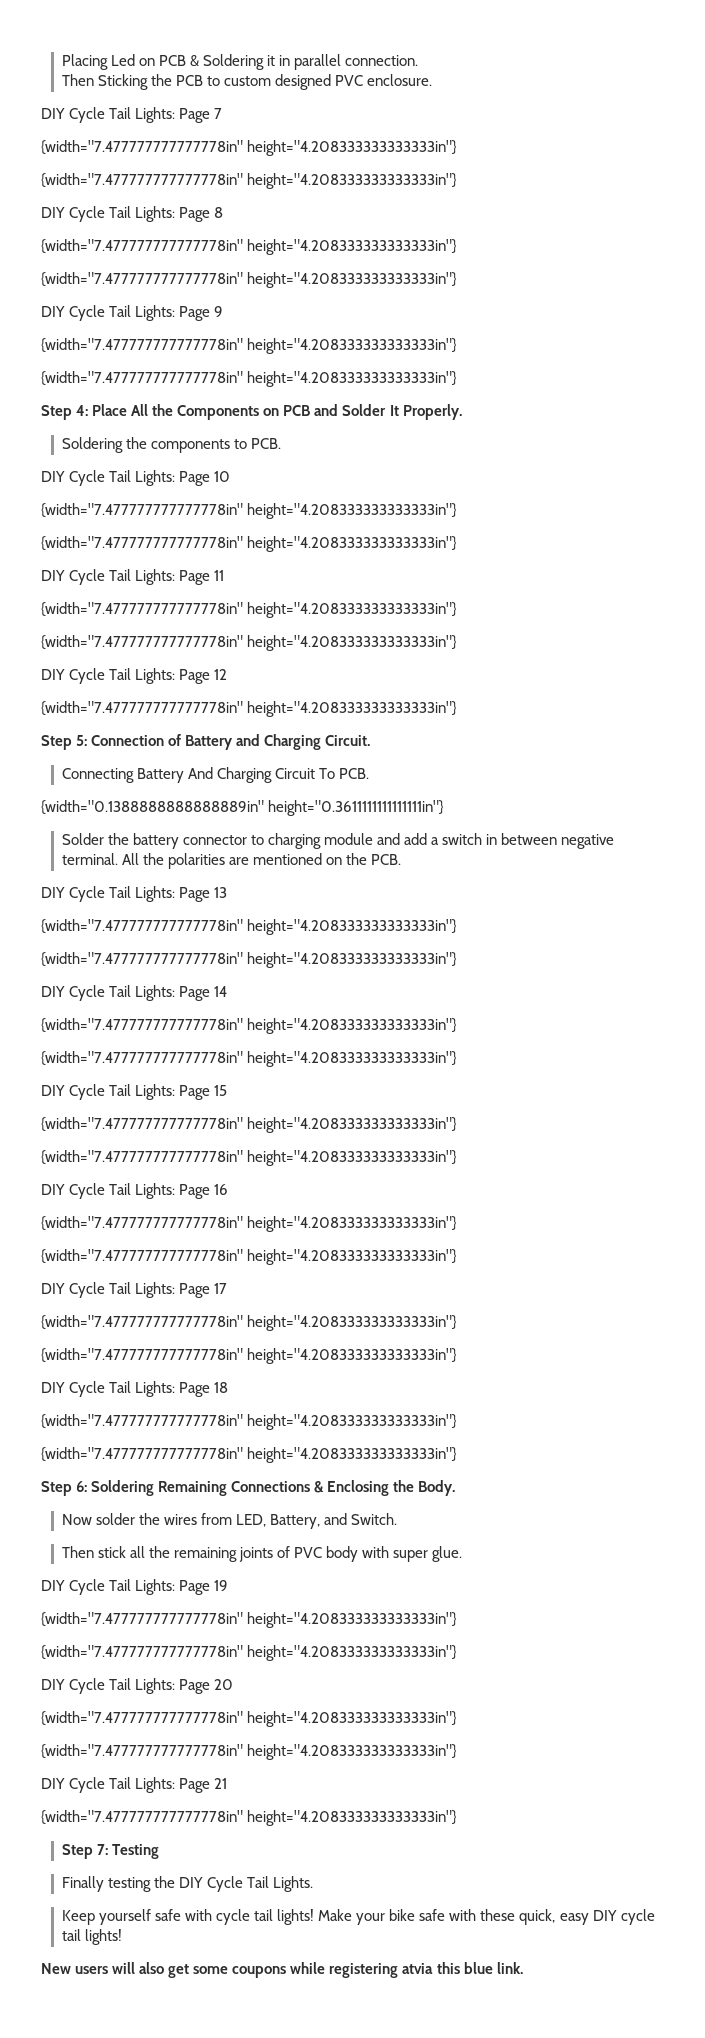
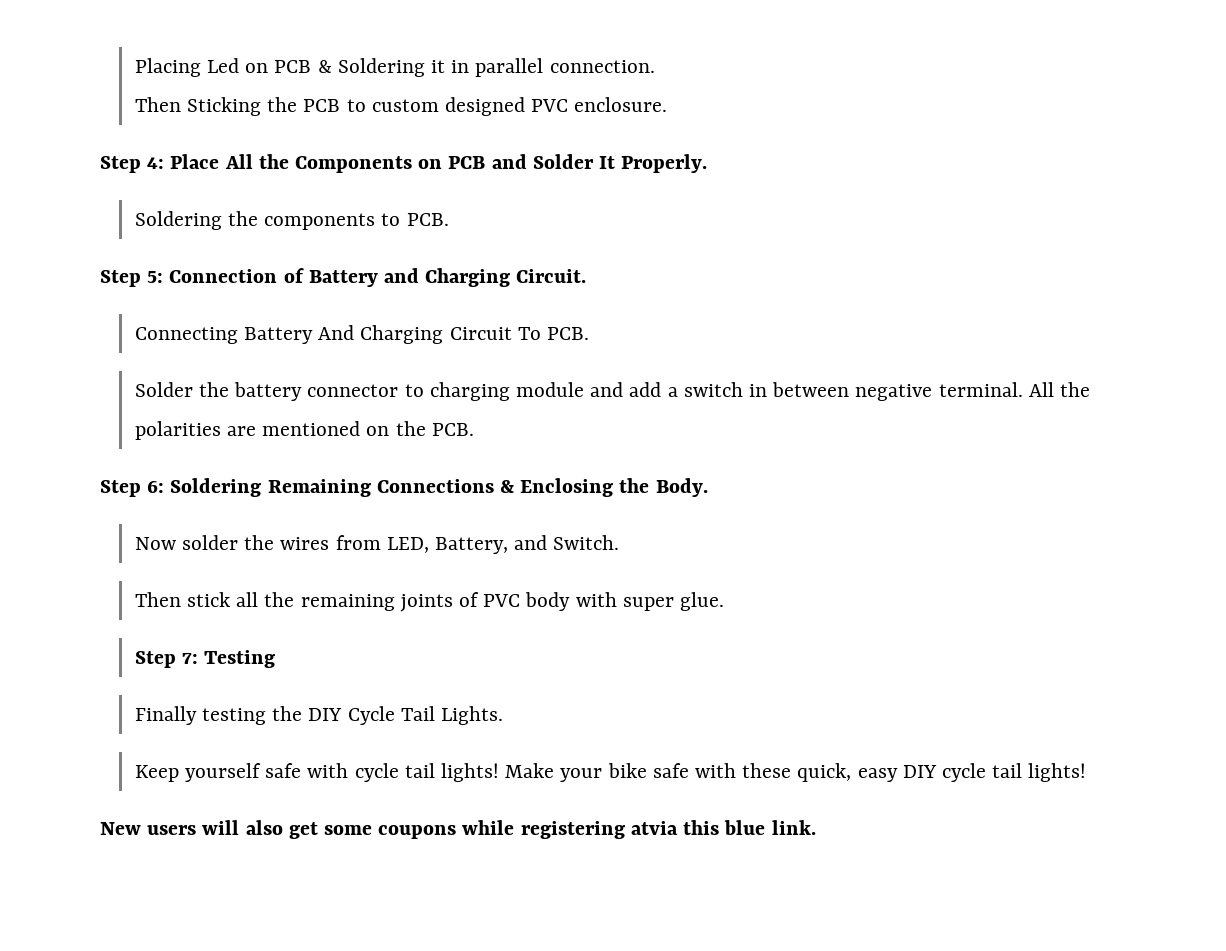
- DIY Cycle Tail Lights: Page 7
- {width="7.477777777777778in" height="4.208333333333333in"}
- {width="7.477777777777778in" height="4.208333333333333in"}
- DIY Cycle Tail Lights: Page 8
- {width="7.477777777777778in" height="4.208333333333333in"}
- {width="7.477777777777778in" height="4.208333333333333in"}
- DIY Cycle Tail Lights: Page 9
- {width="7.477777777777778in" height="4.208333333333333in"}
- {width="7.477777777777778in" height="4.208333333333333in"}
- DIY Cycle Tail Lights: Page 10
- {width="7.477777777777778in" height="4.208333333333333in"}
- {width="7.477777777777778in" height="4.208333333333333in"}
- DIY Cycle Tail Lights: Page 11
- {width="7.477777777777778in" height="4.208333333333333in"}
- {width="7.477777777777778in" height="4.208333333333333in"}
- DIY Cycle Tail Lights: Page 12
- {width="7.477777777777778in" height="4.208333333333333in"}
- {width="0.1388888888888889in" height="0.3611111111111111in"}
- DIY Cycle Tail Lights: Page 13
- {width="7.477777777777778in" height="4.208333333333333in"}
- {width="7.477777777777778in" height="4.208333333333333in"}
- DIY Cycle Tail Lights: Page 14
- {width="7.477777777777778in" height="4.208333333333333in"}
- {width="7.477777777777778in" height="4.208333333333333in"}
- DIY Cycle Tail Lights: Page 15
- {width="7.477777777777778in" height="4.208333333333333in"}
- {width="7.477777777777778in" height="4.208333333333333in"}
- DIY Cycle Tail Lights: Page 16
- {width="7.477777777777778in" height="4.208333333333333in"}
- {width="7.477777777777778in" height="4.208333333333333in"}
- DIY Cycle Tail Lights: Page 17
- {width="7.477777777777778in" height="4.208333333333333in"}
- {width="7.477777777777778in" height="4.208333333333333in"}
- DIY Cycle Tail Lights: Page 18
- {width="7.477777777777778in" height="4.208333333333333in"}
- {width="7.477777777777778in" height="4.208333333333333in"}
- DIY Cycle Tail Lights: Page 19
- {width="7.477777777777778in" height="4.208333333333333in"}
- {width="7.477777777777778in" height="4.208333333333333in"}
- DIY Cycle Tail Lights: Page 20
- {width="7.477777777777778in" height="4.208333333333333in"}
- {width="7.477777777777778in" height="4.208333333333333in"}
- DIY Cycle Tail Lights: Page 21
- {width="7.477777777777778in" height="4.208333333333333in"}

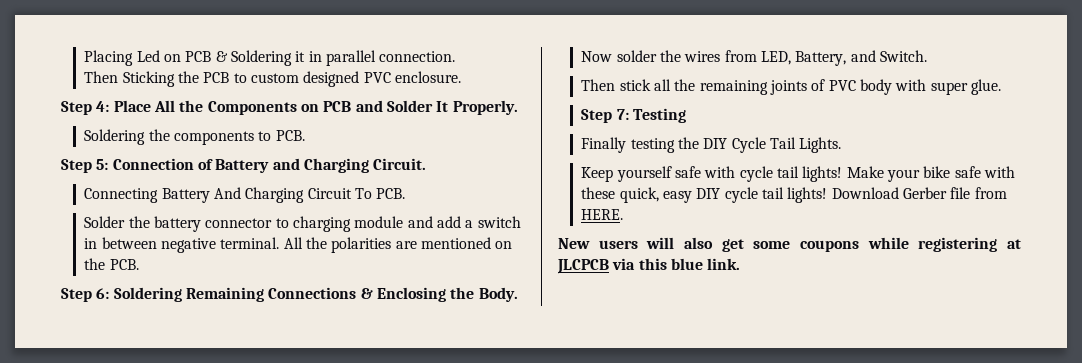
+ Download Gerber file from HERE.
- New users will also get some coupons while registering atvia this blue link.
+ New users will also get some coupons while registering at JLCPCB via this blue link.

